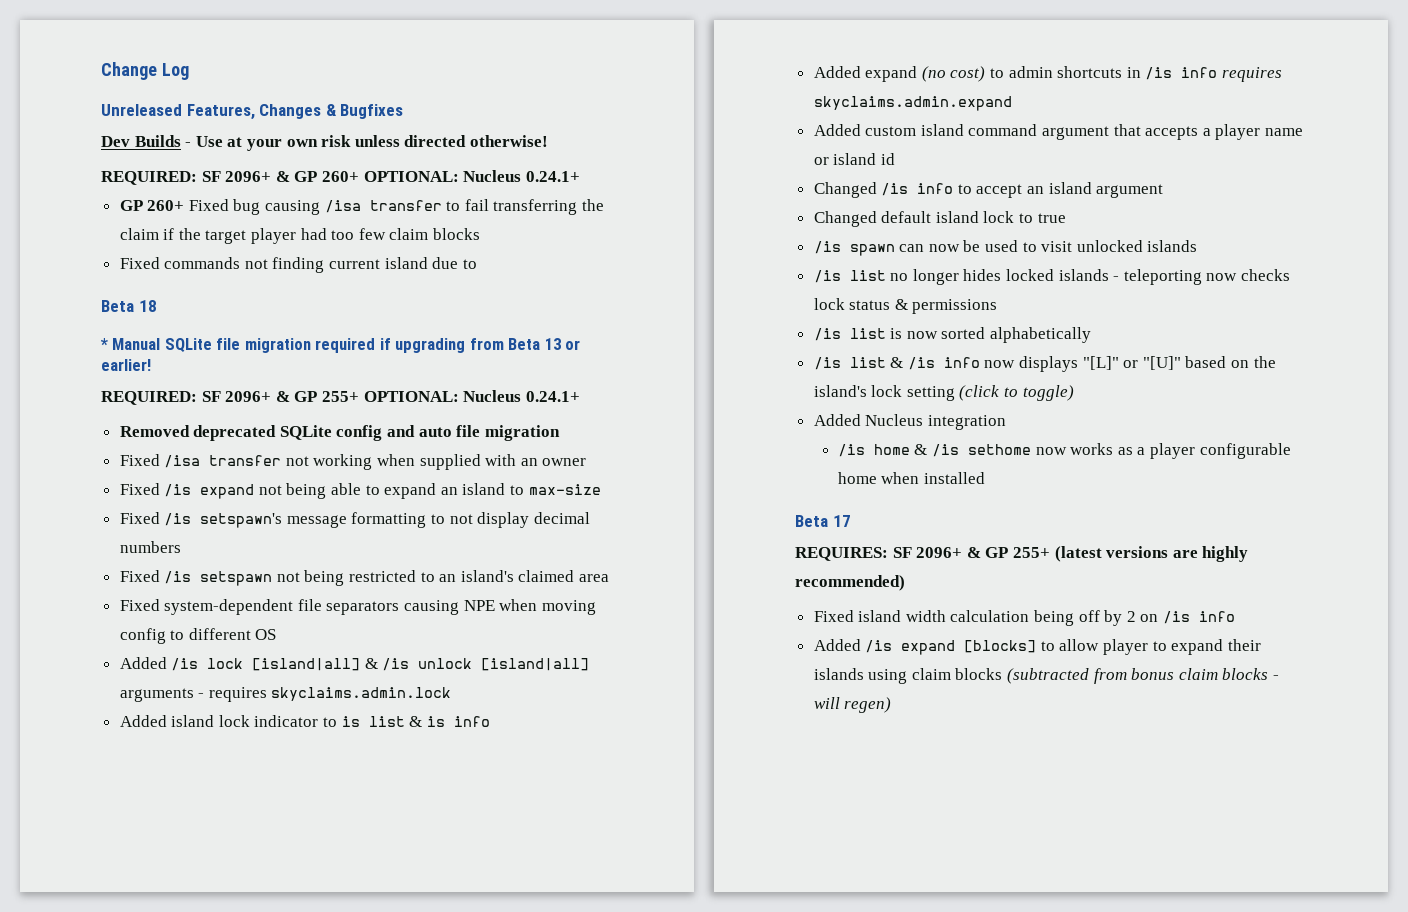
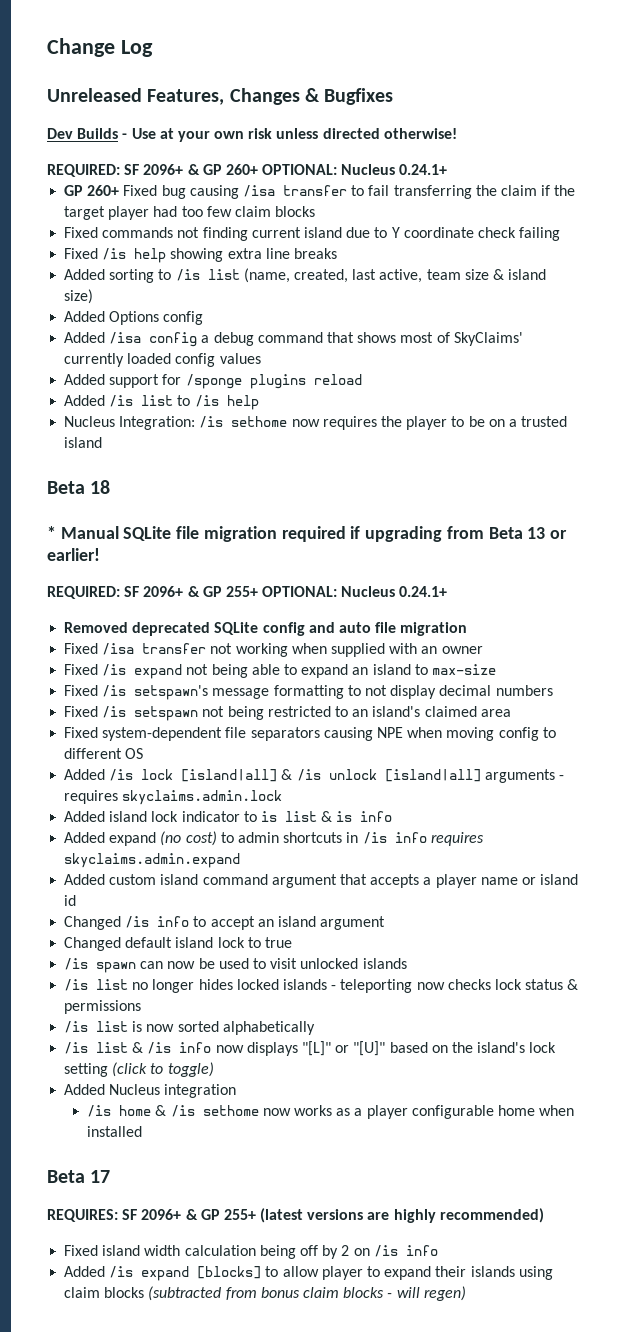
- Fixed commands not finding current island due to
+ Fixed commands not finding current island due to Y coordinate check failing
+ Fixed /is help showing extra line breaks
+ Added sorting to /is list (name, created, last active, team size & island size)
+ Added Options config
+ Added /isa config a debug command that shows most of SkyClaims' currently loaded config values
+ Added support for /sponge plugins reload
+ Added /is list to /is help
+ Nucleus Integration: /is sethome now requires the player to be on a trusted island

